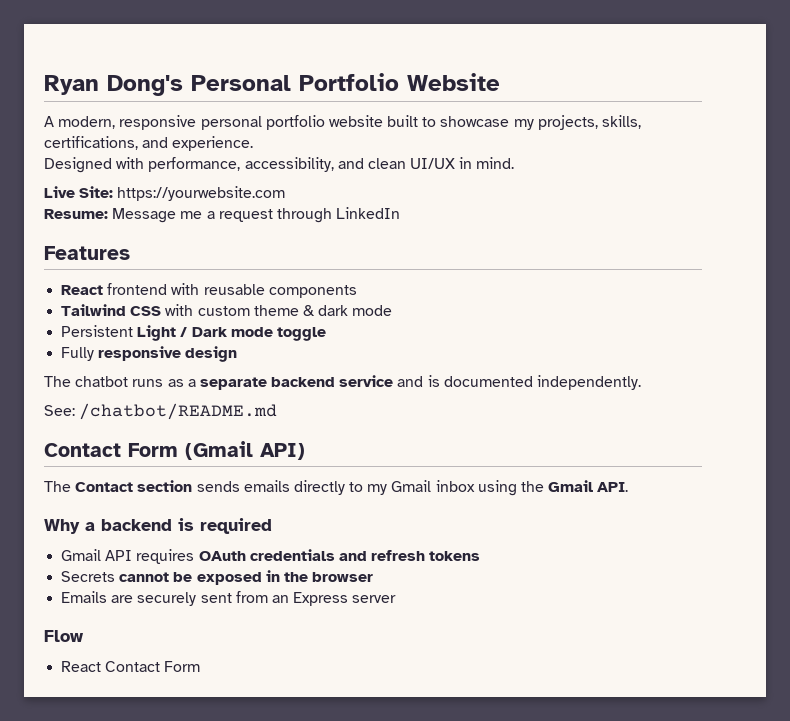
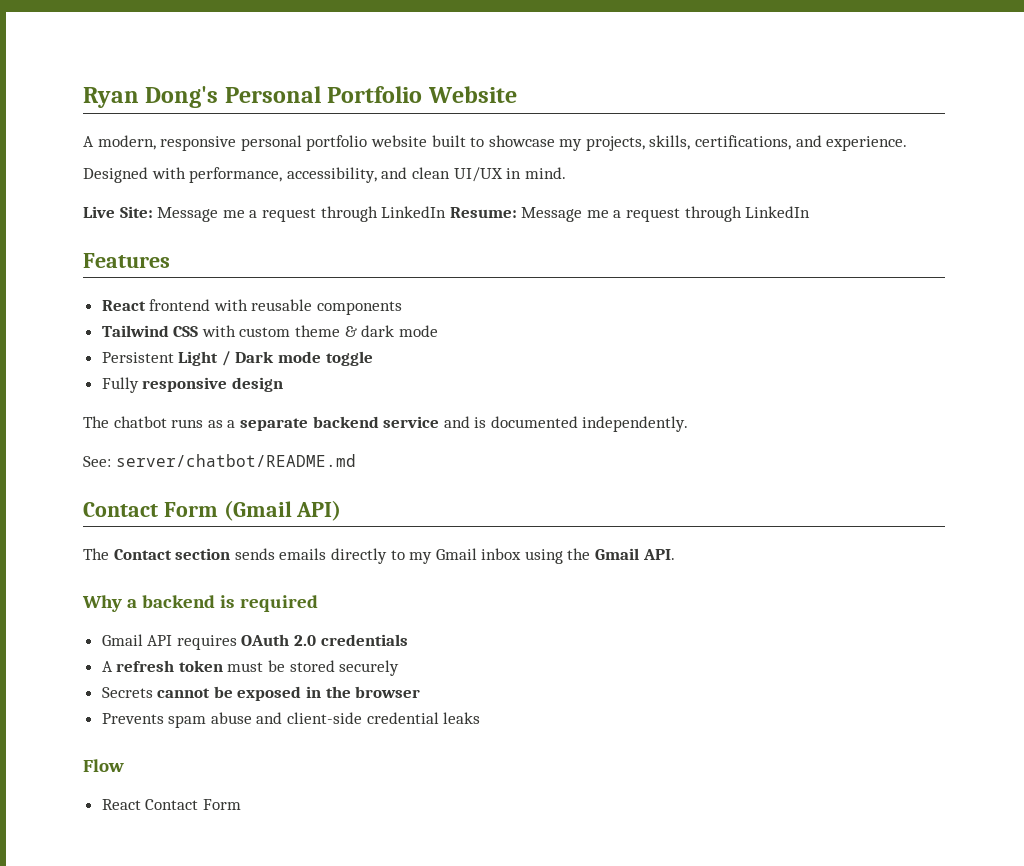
- Live Site: https://yourwebsite.com
- Resume: Message me a request through LinkedIn
+ Live Site: Message me a request through LinkedIn Resume: Message me a request through LinkedIn
- See: /chatbot/README.md
+ See: server/chatbot/README.md
- Gmail API requires OAuth credentials and refresh tokens
+ Gmail API requires OAuth 2.0 credentials
+ A refresh token must be stored securely
- Emails are securely sent from an Express server
+ Prevents spam abuse and client-side credential leaks

